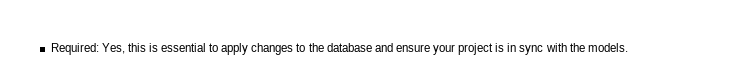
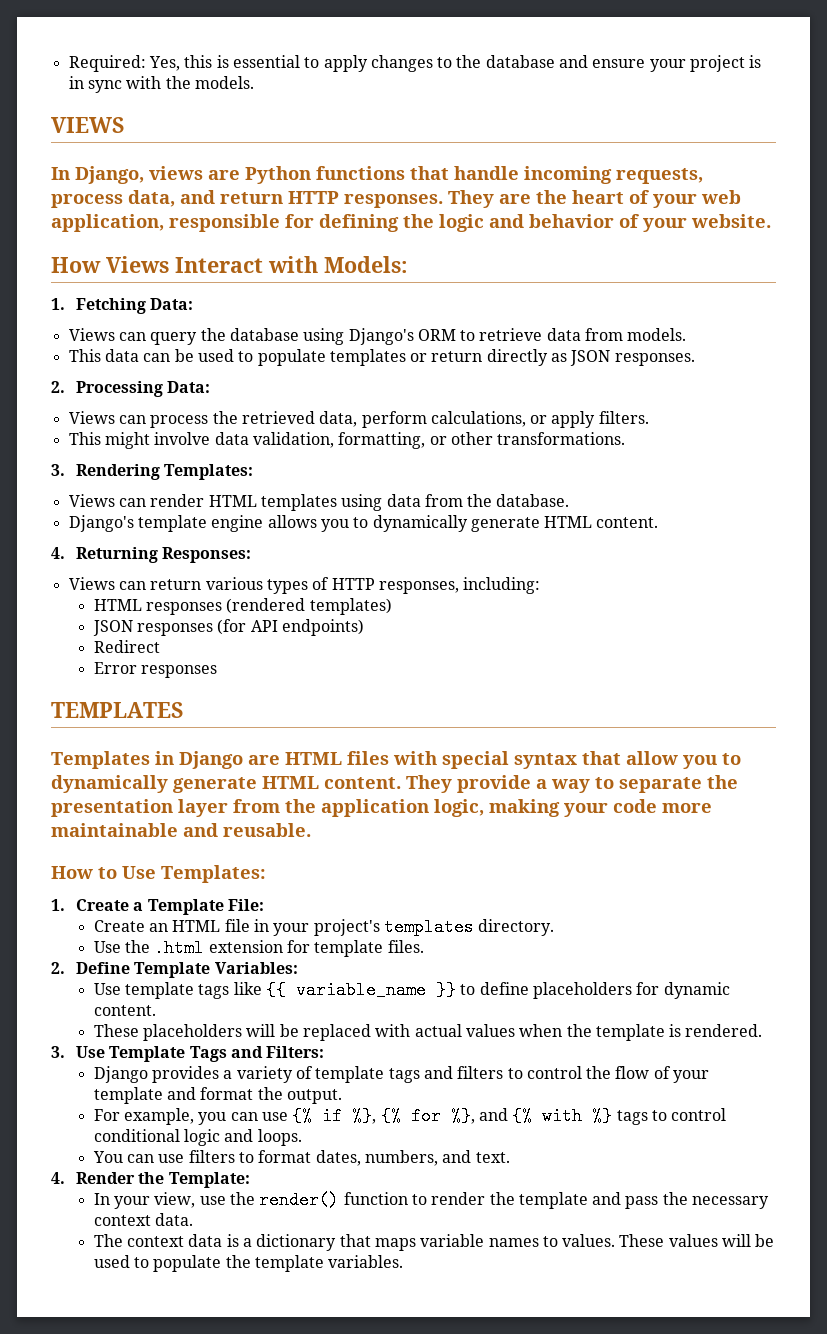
+ VIEWS
+ In Django, views are Python functions that handle incoming requests, process data, and return HTTP responses. They are the heart of your web application, responsible for defining the logic and behavior of your website.
+ How Views Interact with Models:
+ 1. Fetching Data:
+ Views can query the database using Django's ORM to retrieve data from models.
+ This data can be used to populate templates or return directly as JSON responses.
+ 2. Processing Data:
+ Views can process the retrieved data, perform calculations, or apply filters.
+ This might involve data validation, formatting, or other transformations.
+ 3. Rendering Templates:
+ Views can render HTML templates using data from the database.
+ Django's template engine allows you to dynamically generate HTML content.
+ 4. Returning Responses:
+ Views can return various types of HTTP responses, including:
+ HTML responses (rendered templates)
+ JSON responses (for API endpoints)
+ Redirect
+ Error responses
+ TEMPLATES
+ Templates in Django are HTML files with special syntax that allow you to dynamically generate HTML content. They provide a way to separate the presentation layer from the application logic, making your code more maintainable and reusable.
+ How to Use Templates:
+ 1. Create a Template File:
+ Create an HTML file in your project's templates directory.
+ Use the .html extension for template files.
+ 2. Define Template Variables:
+ Use template tags like {{ variable_name }} to define placeholders for dynamic content.
+ These placeholders will be replaced with actual values when the template is rendered.
+ 3. Use Template Tags and Filters:
+ Django provides a variety of template tags and filters to control the flow of your template and format the output.
+ For example, you can use {% if %}, {% for %}, and {% with %} tags to control conditional logic and loops.
+ You can use filters to format dates, numbers, and text.
+ 4. Render the Template:
+ In your view, use the render() function to render the template and pass the necessary context data.
+ The context data is a dictionary that maps variable names to values. These values will be used to populate the template variables.

